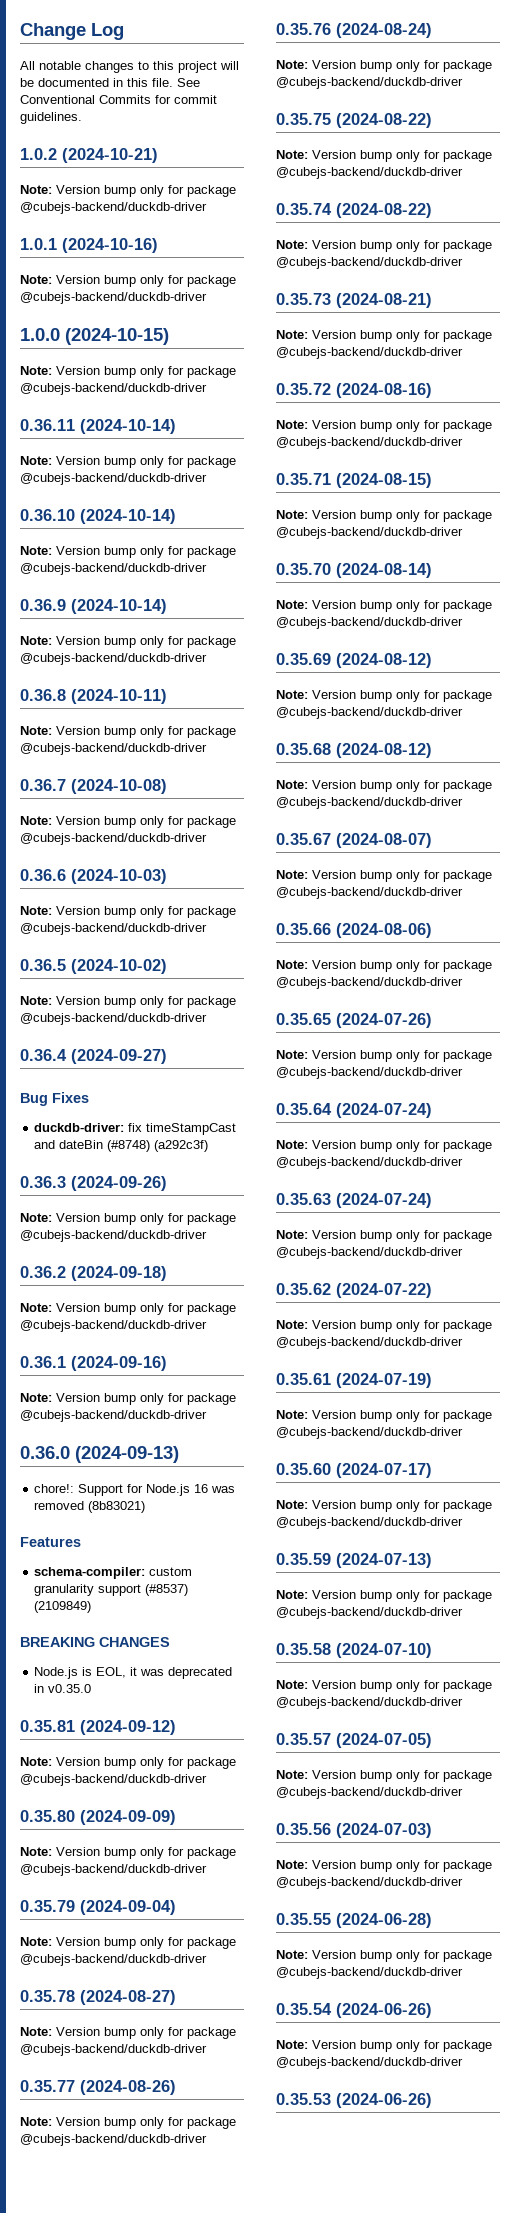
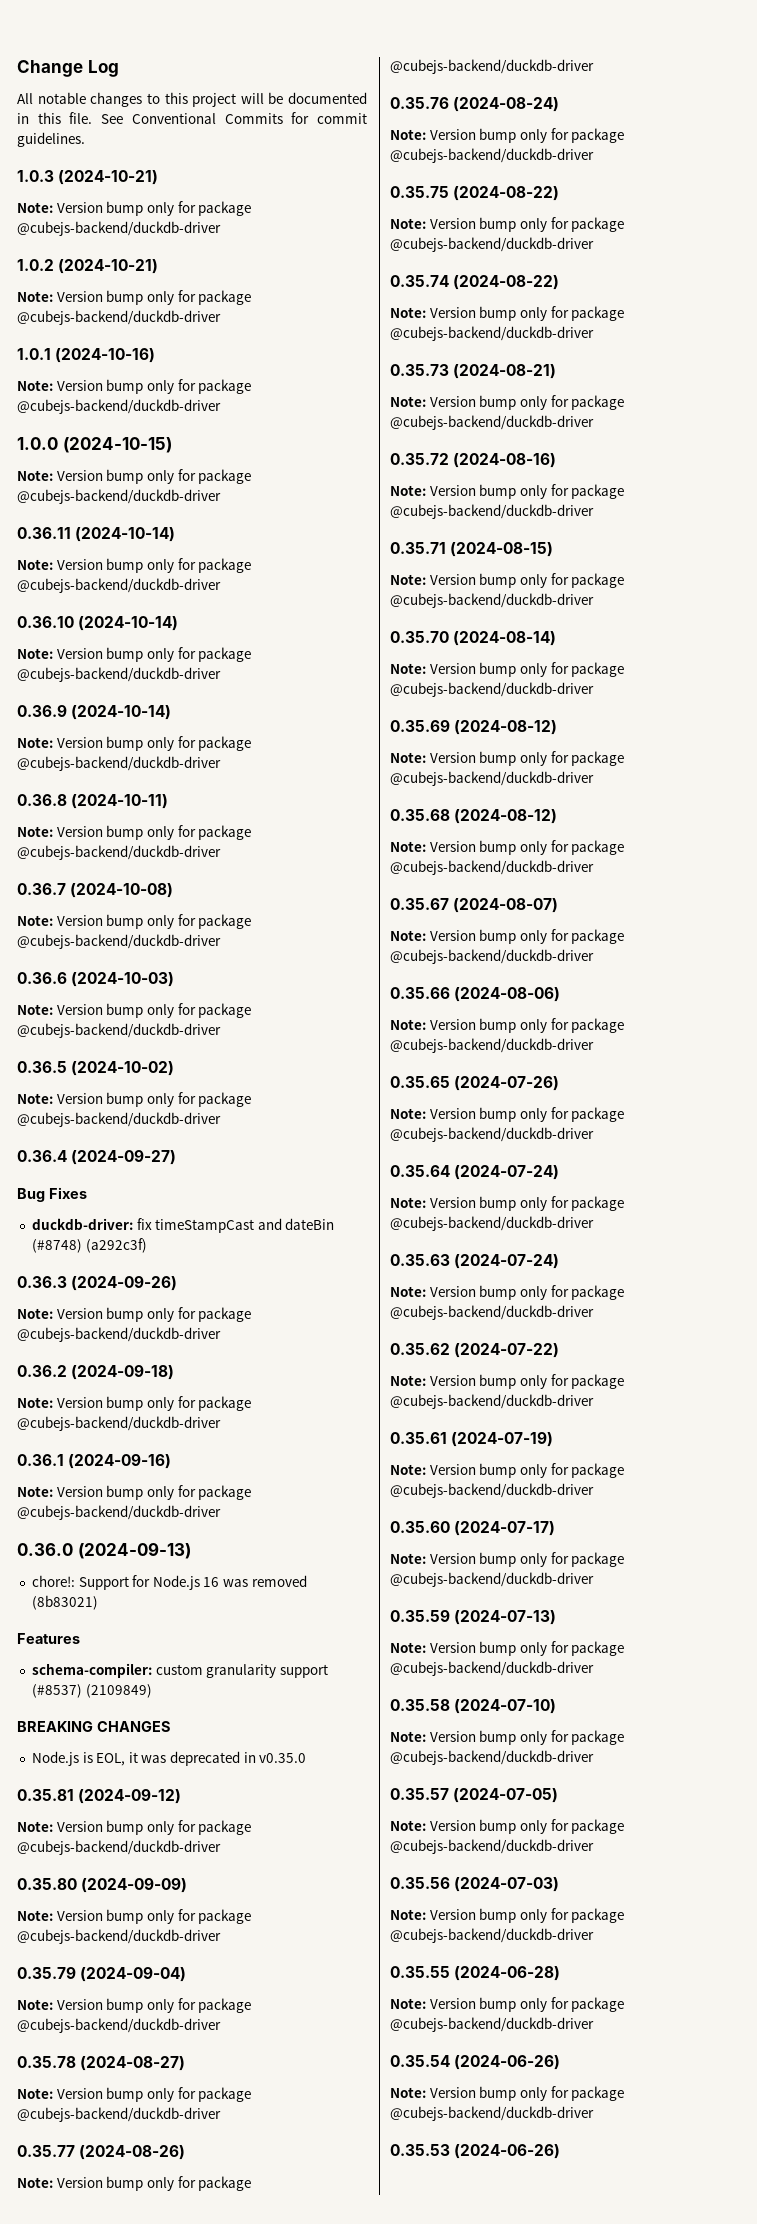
+ 1.0.3 (2024-10-21)
+ Note: Version bump only for package @cubejs-backend/duckdb-driver

